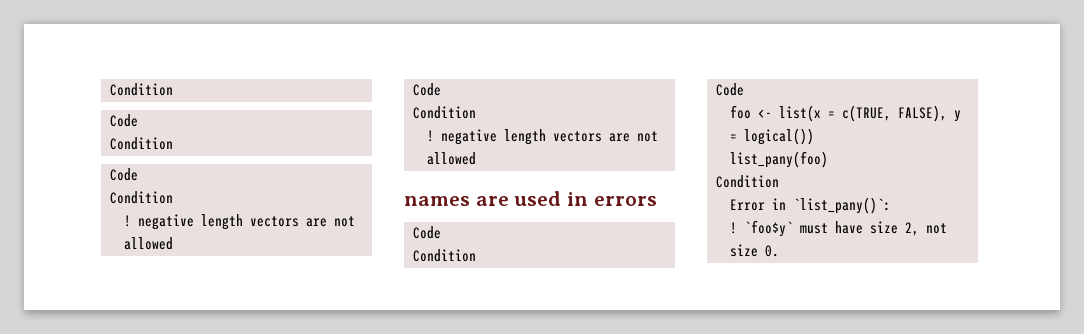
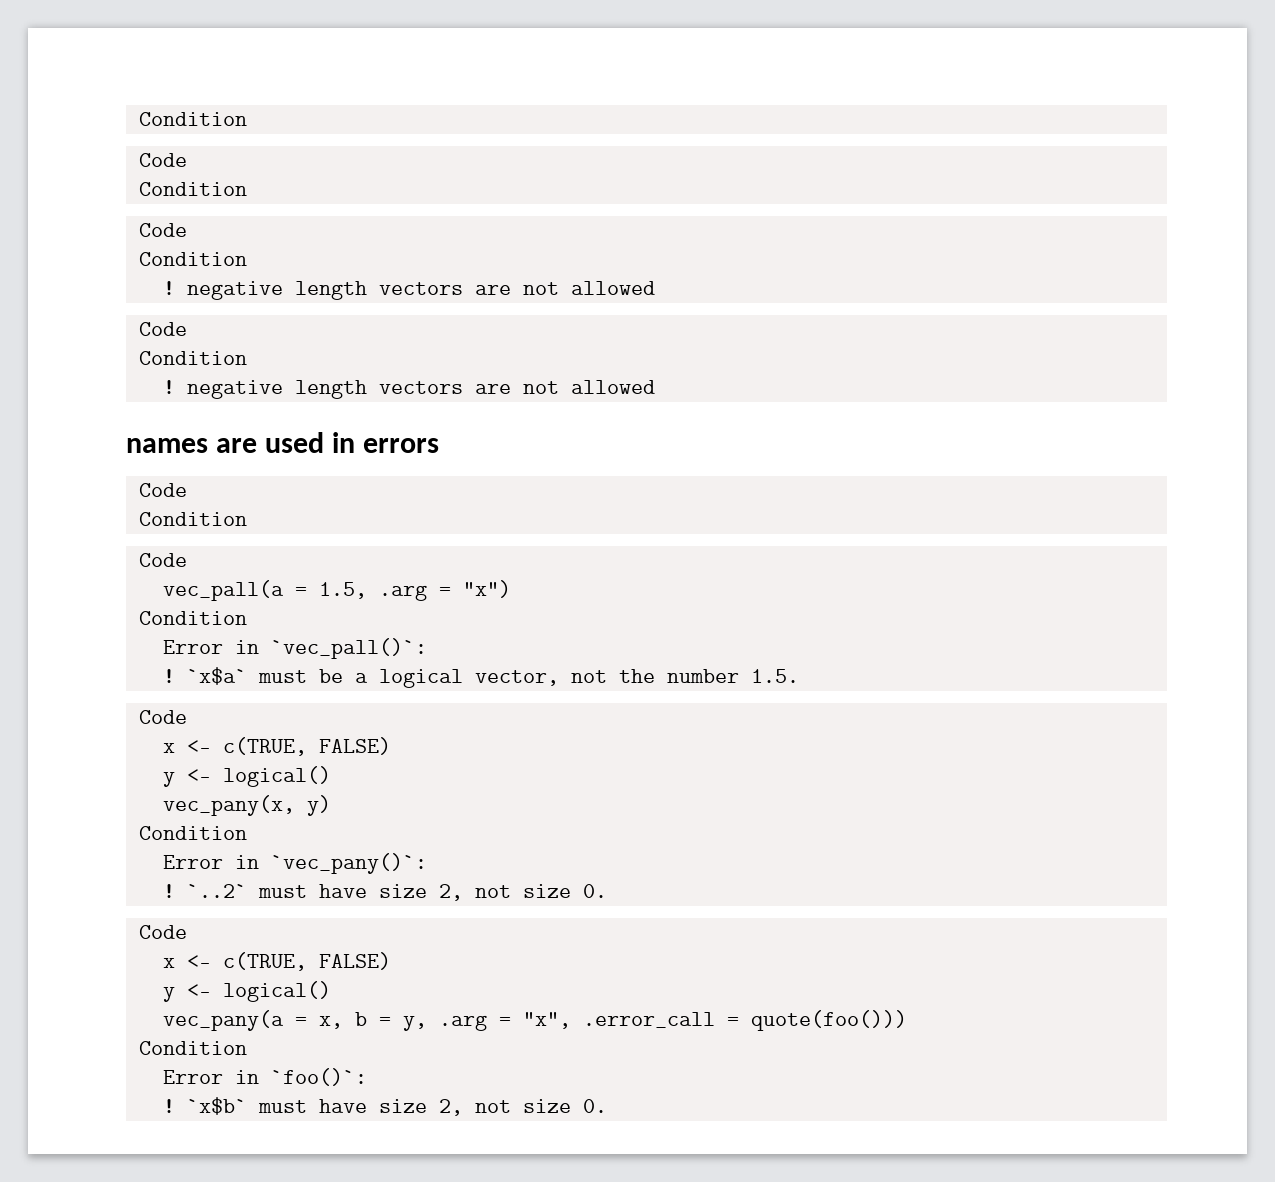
- foo <- list(x = c(TRUE, FALSE), y = logical())
- list_pany(foo)
+ vec_pall(a = 1.5, .arg = "x")
  Condition
- Error in `list_pany()`:
- ! `foo$y` must have size 2, not size 0.
+ Error in `vec_pall()`:
+ ! `x$a` must be a logical vector, not the number 1.5.
+ Code
+ x <- c(TRUE, FALSE)
+ y <- logical()
+ vec_pany(x, y)
+ Condition
+ Error in `vec_pany()`:
+ ! `..2` must have size 2, not size 0.
+ Code
+ x <- c(TRUE, FALSE)
+ y <- logical()
+ vec_pany(a = x, b = y, .arg = "x", .error_call = quote(foo()))
+ Condition
+ Error in `foo()`:
+ ! `x$b` must have size 2, not size 0.

